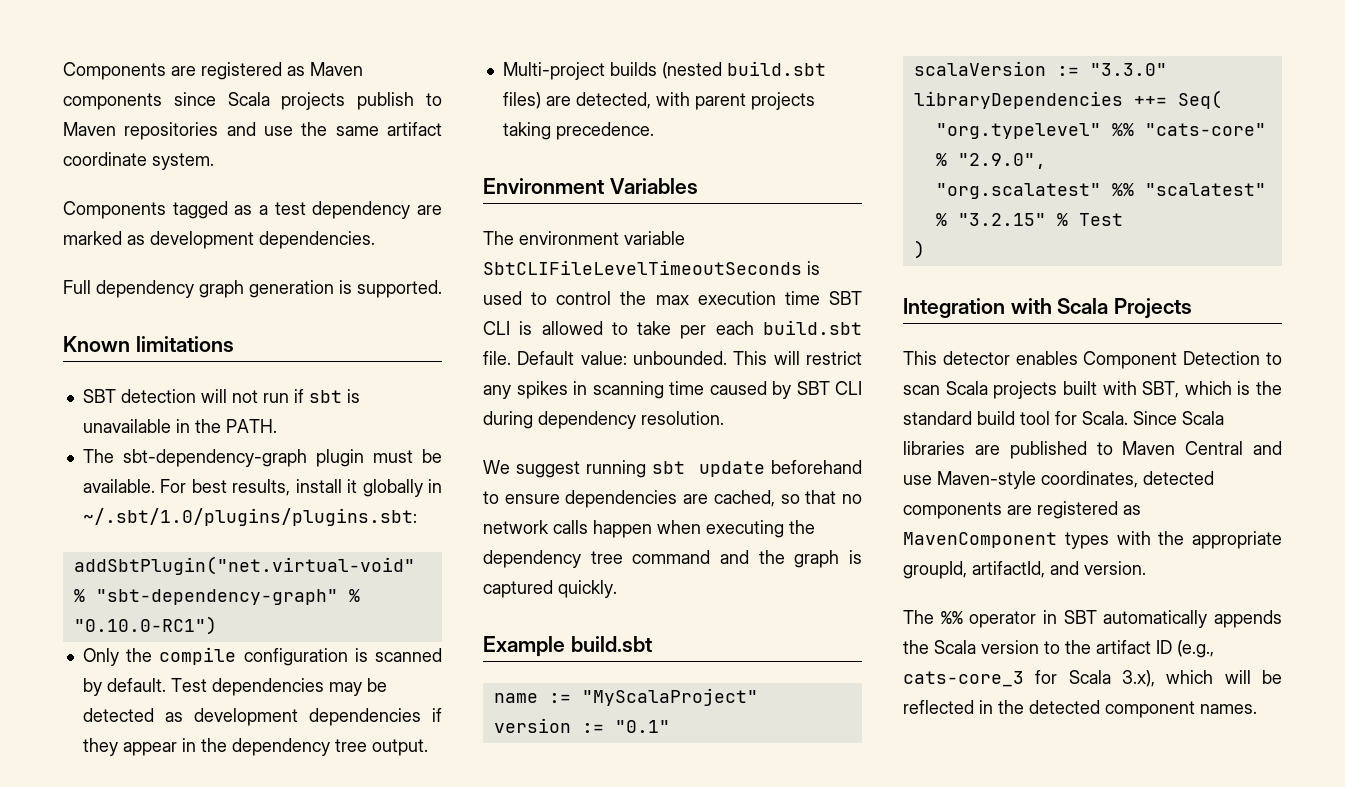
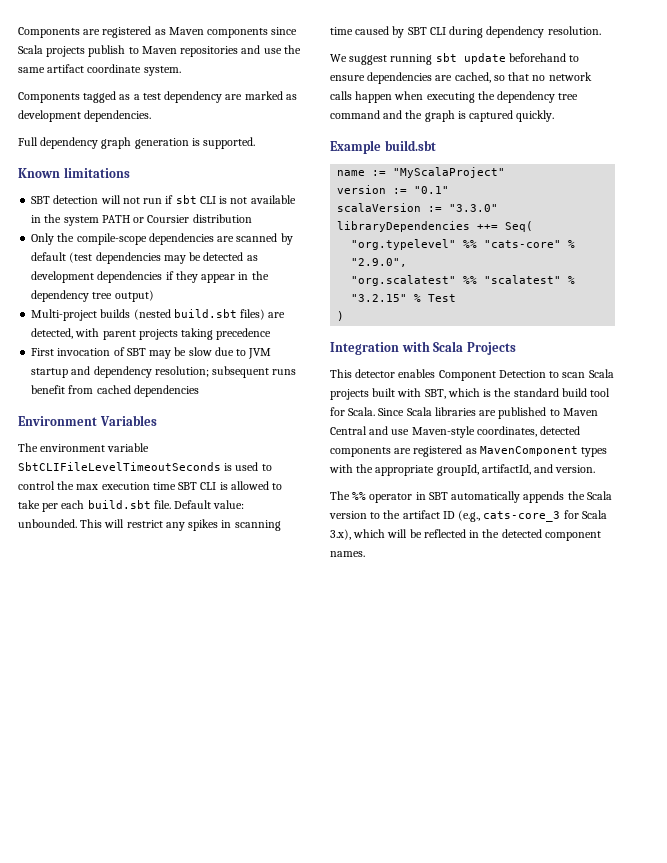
- SBT detection will not run if sbt is unavailable in the PATH.
- The sbt-dependency-graph plugin must be available. For best results, install it globally in ~/.sbt/1.0/plugins/plugins.sbt:
- addSbtPlugin("net.virtual-void" % "sbt-dependency-graph" % "0.10.0-RC1")
- Only the compile configuration is scanned by default. Test dependencies may be detected as development dependencies if they appear in the dependency tree output.
+ SBT detection will not run if sbt CLI is not available in the system PATH or Coursier distribution
+ Only the compile-scope dependencies are scanned by default (test dependencies may be detected as development dependencies if they appear in the dependency tree output)
- Multi-project builds (nested build.sbt files) are detected, with parent projects taking precedence.
+ Multi-project builds (nested build.sbt files) are detected, with parent projects taking precedence
+ First invocation of SBT may be slow due to JVM startup and dependency resolution; subsequent runs benefit from cached dependencies

